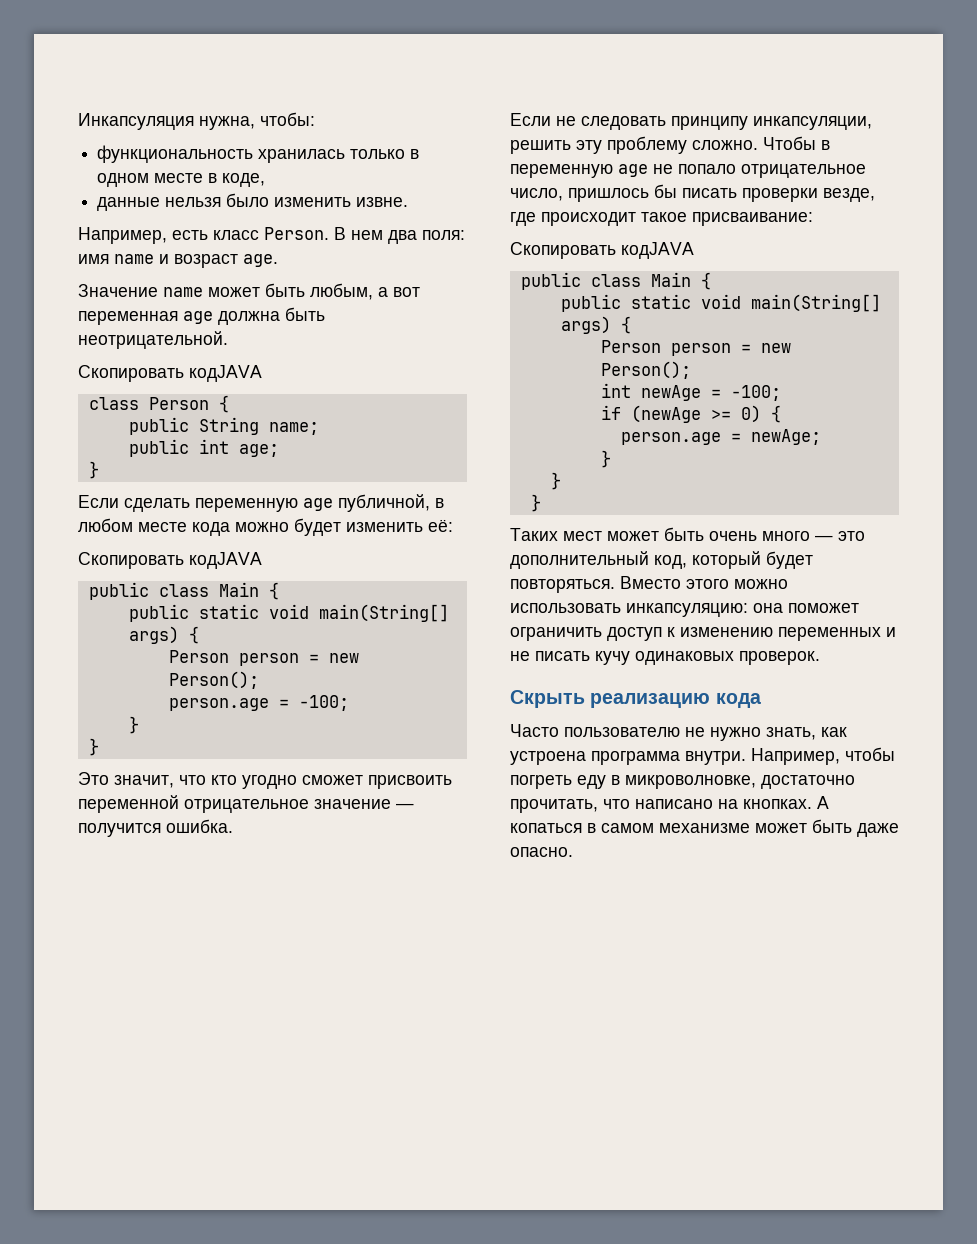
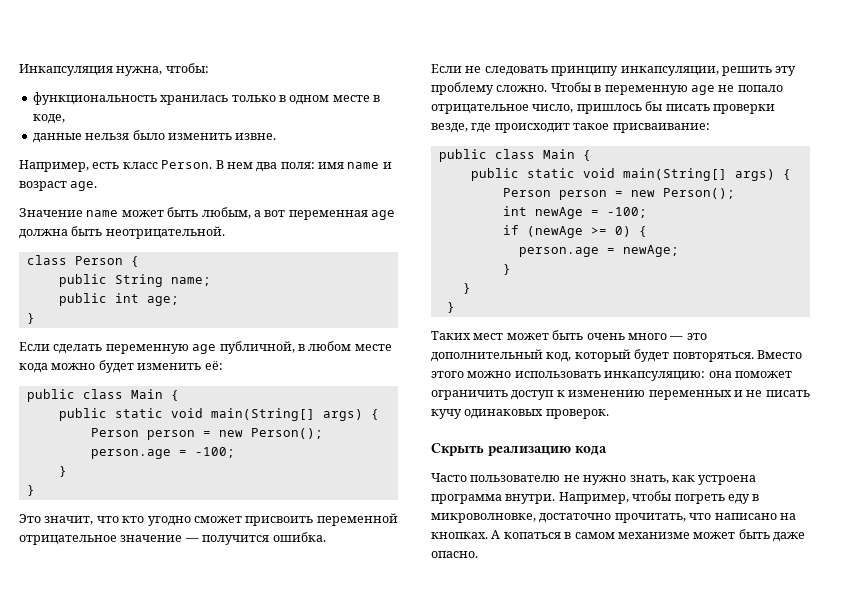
  Значение name может быть любым, а вот переменная age должна быть неотрицательной.
- Скопировать кодJAVA
  Если сделать переменную age публичной, в любом месте кода можно будет изменить её:
- Скопировать кодJAVA
  Чтобы в переменную age не попало отрицательное число, пришлось бы писать проверки везде, где происходит такое присваивание:
- Скопировать кодJAVA

